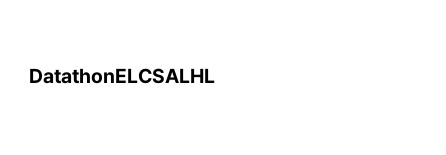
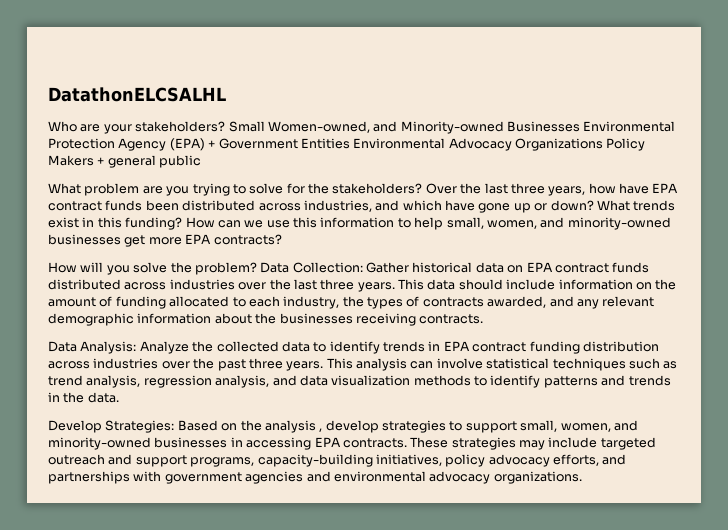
+ Who are your stakeholders? Small Women-owned, and Minority-owned Businesses Environmental Protection Agency (EPA) + Government Entities Environmental Advocacy Organizations Policy Makers + general public
+ What problem are you trying to solve for the stakeholders? Over the last three years, how have EPA contract funds been distributed across industries, and which have gone up or down? What trends exist in this funding? How can we use this information to help small, women, and minority-owned businesses get more EPA contracts?
+ How will you solve the problem? Data Collection: Gather historical data on EPA contract funds distributed across industries over the last three years. This data should include information on the amount of funding allocated to each industry, the types of contracts awarded, and any relevant demographic information about the businesses receiving contracts.
+ Data Analysis: Analyze the collected data to identify trends in EPA contract funding distribution across industries over the past three years. This analysis can involve statistical techniques such as trend analysis, regression analysis, and data visualization methods to identify patterns and trends in the data.
+ Develop Strategies: Based on the analysis , develop strategies to support small, women, and minority-owned businesses in accessing EPA contracts. These strategies may include targeted outreach and support programs, capacity-building initiatives, policy advocacy efforts, and partnerships with government agencies and environmental advocacy organizations.

